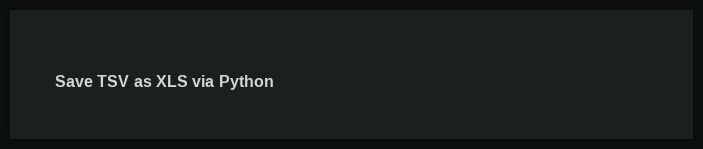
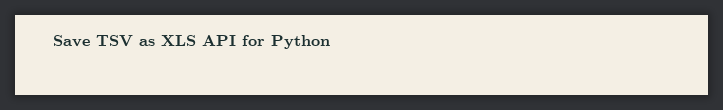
- Save TSV as XLS via Python
+ Save TSV as XLS API for Python

